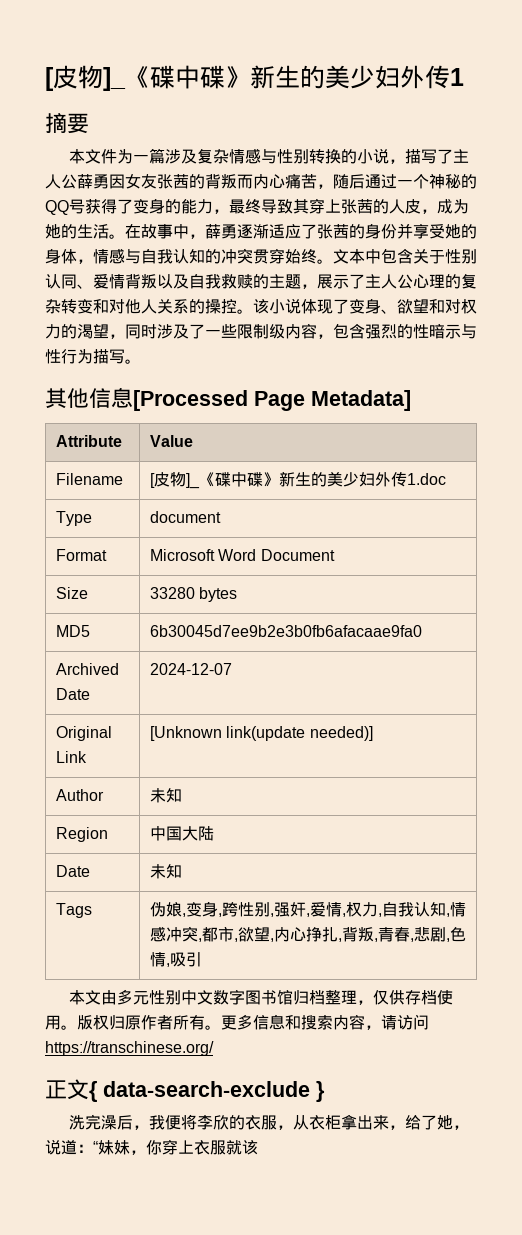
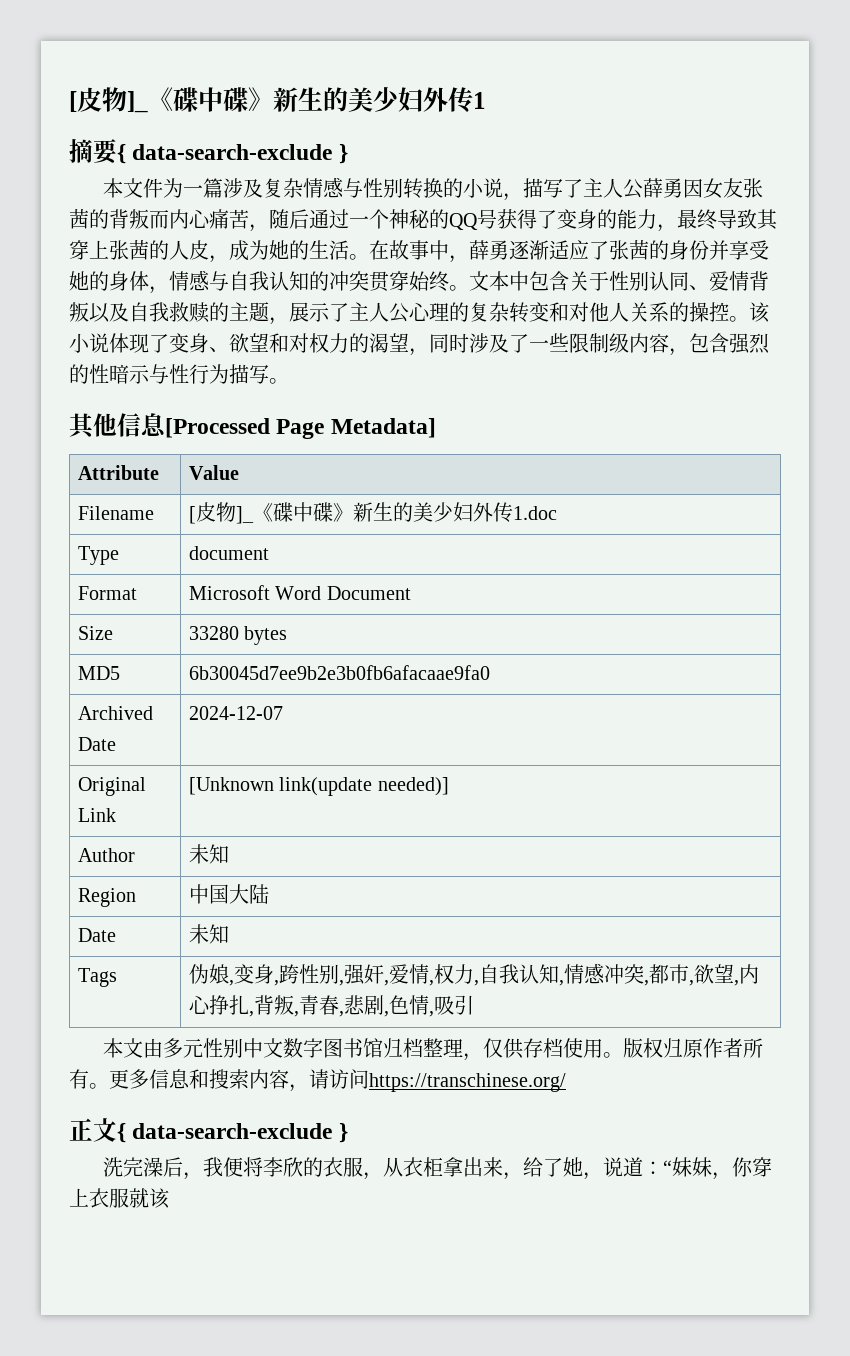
- 摘要
+ 摘要{ data-search-exclude }

